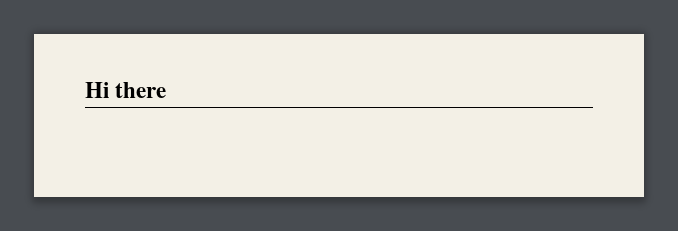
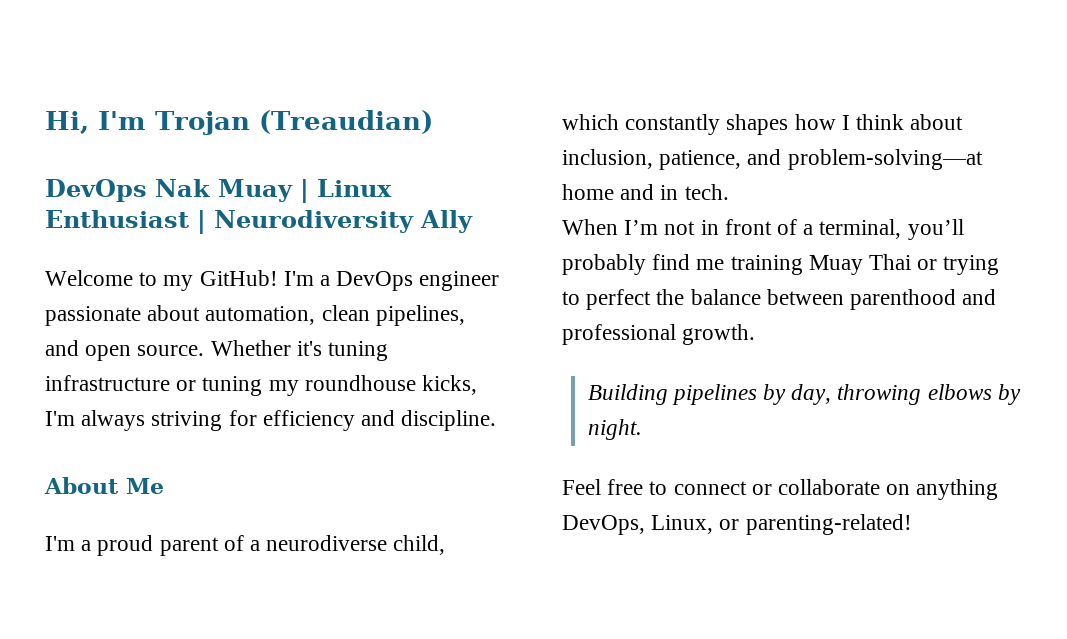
- Hi there
+ Hi, I'm Trojan (Treaudian)
+ DevOps Nak Muay | Linux Enthusiast | Neurodiversity Ally
+ Welcome to my GitHub! I'm a DevOps engineer passionate about automation, clean pipelines, and open source. Whether it's tuning infrastructure or tuning my roundhouse kicks, I'm always striving for efficiency and discipline.
+ About Me
+ I'm a proud parent of a neurodiverse child, which constantly shapes how I think about inclusion, patience, and problem-solving—at home and in tech.
+ When I’m not in front of a terminal, you’ll probably find me training Muay Thai or trying to perfect the balance between parenthood and professional growth.
+ Building pipelines by day, throwing elbows by night.
+ Feel free to connect or collaborate on anything DevOps, Linux, or parenting-related!

